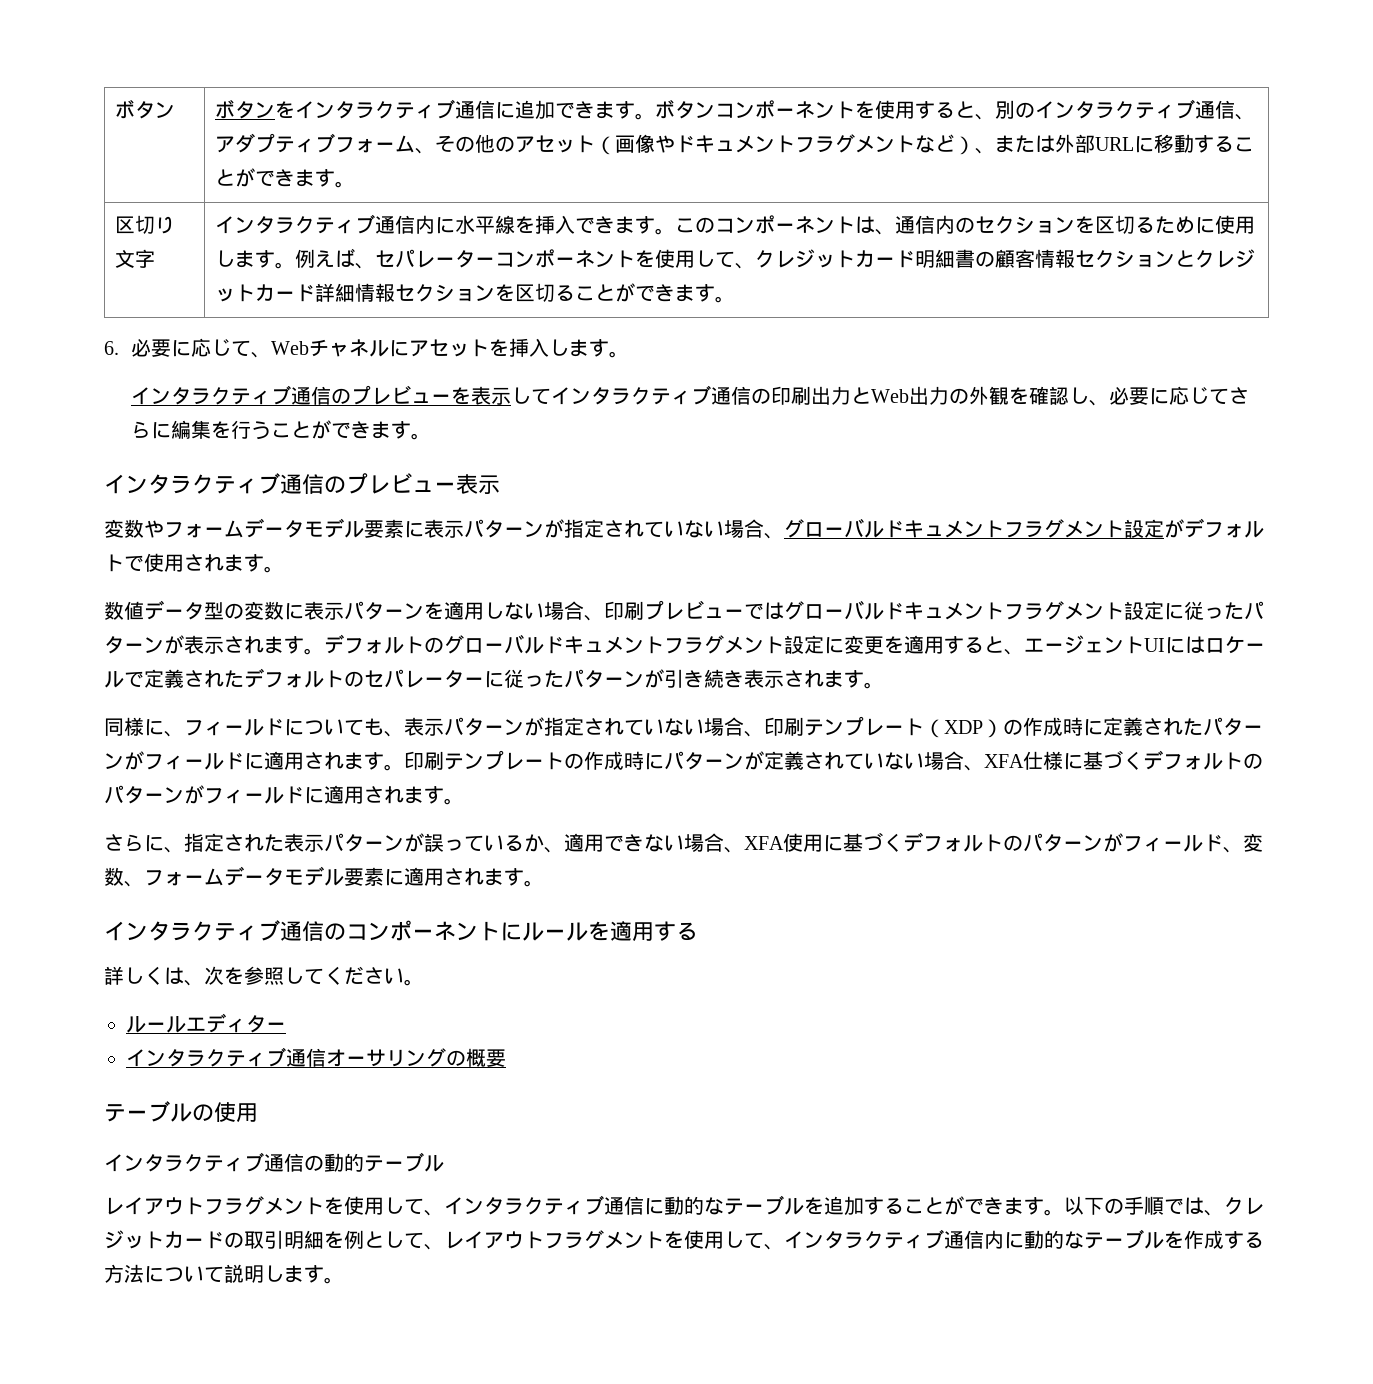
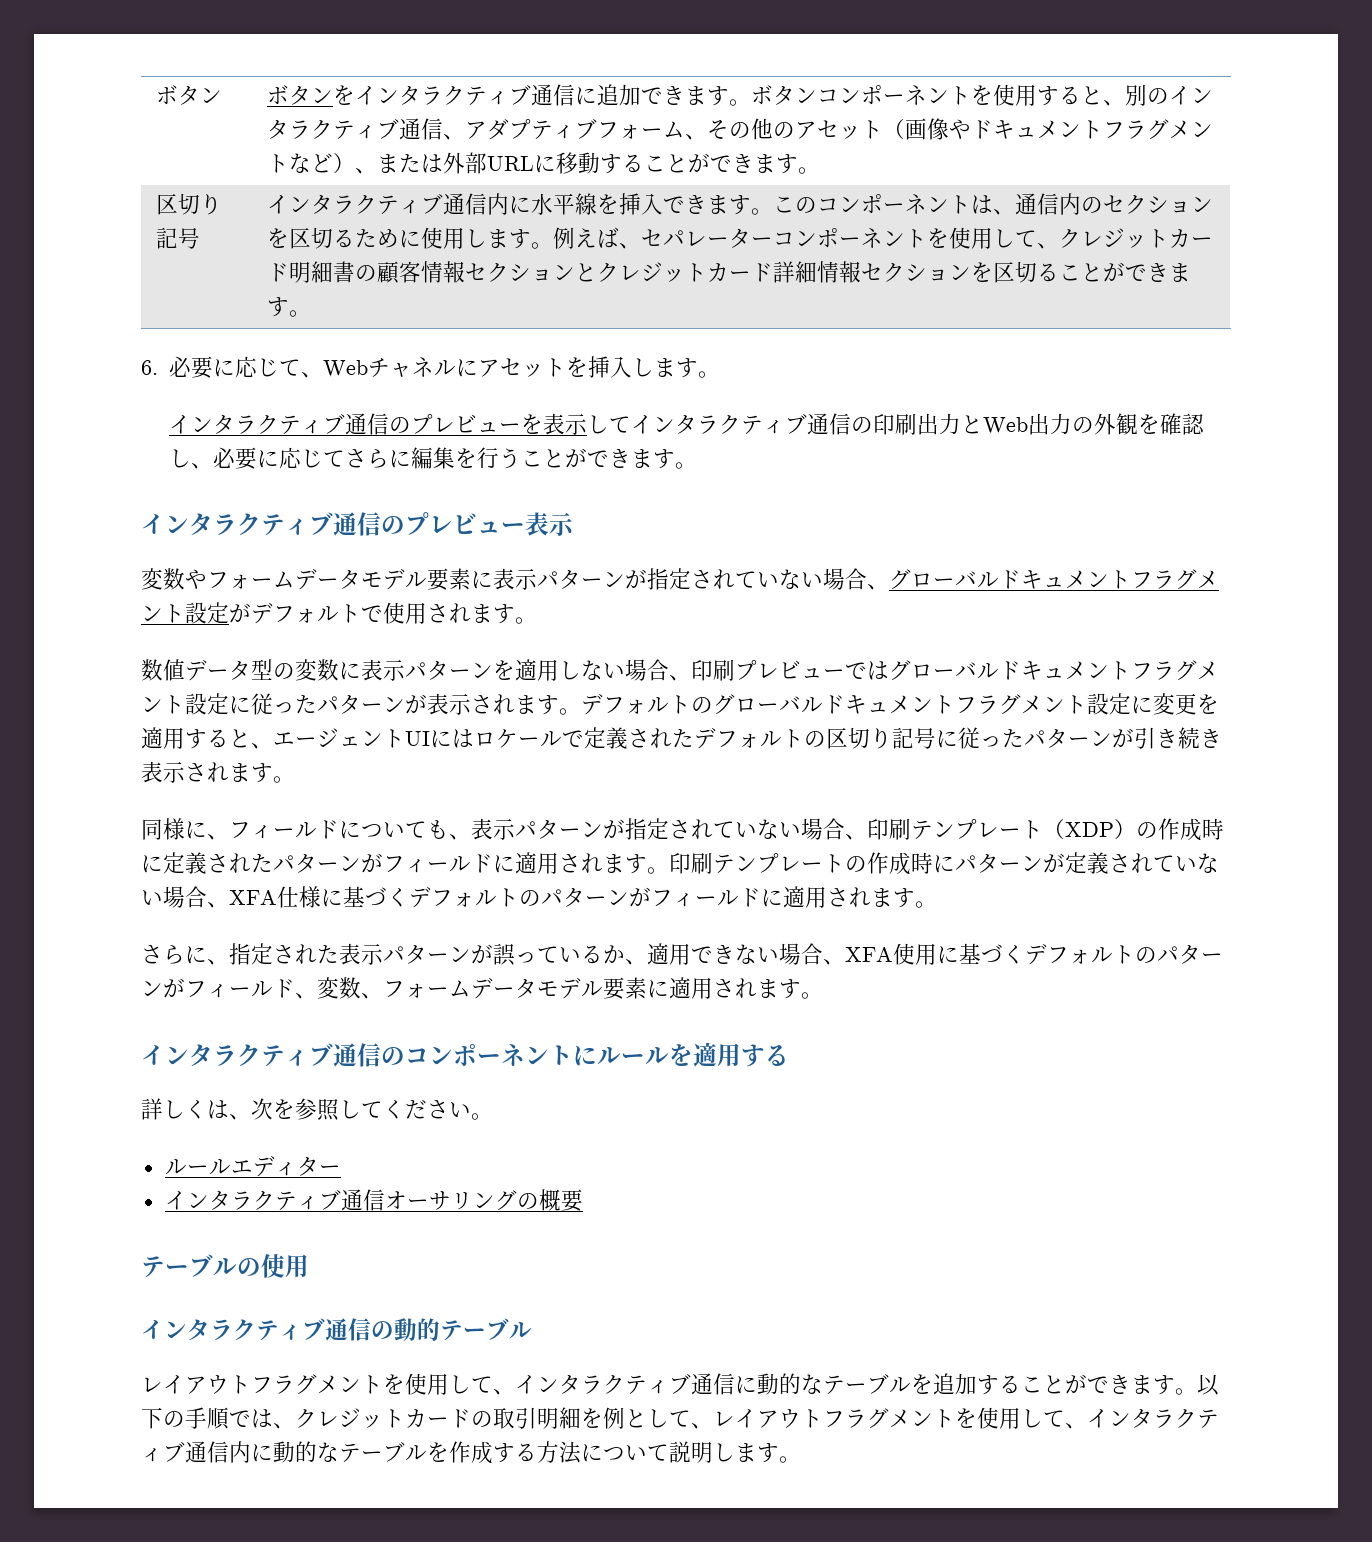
  ボタンコンポーネントを使用すると、別のインタラクティブ通信、アダプティブフォーム、その他のアセット（画像やドキュメントフラグメントなど）、または外部URLに移動することができます。
- 区切り文字
+ 区切り記号
- デフォルトのグローバルドキュメントフラグメント設定に変更を適用すると、エージェントUIにはロケールで定義されたデフォルトのセパレーターに従ったパターンが引き続き表示されます。
+ デフォルトのグローバルドキュメントフラグメント設定に変更を適用すると、エージェントUIにはロケールで定義されたデフォルトの区切り記号に従ったパターンが引き続き表示されます。

